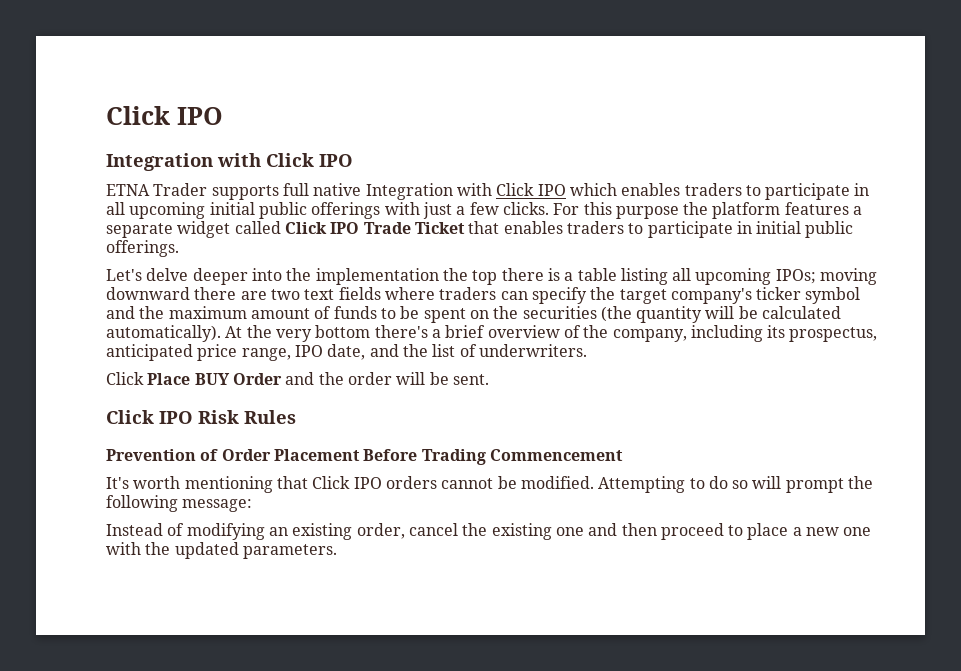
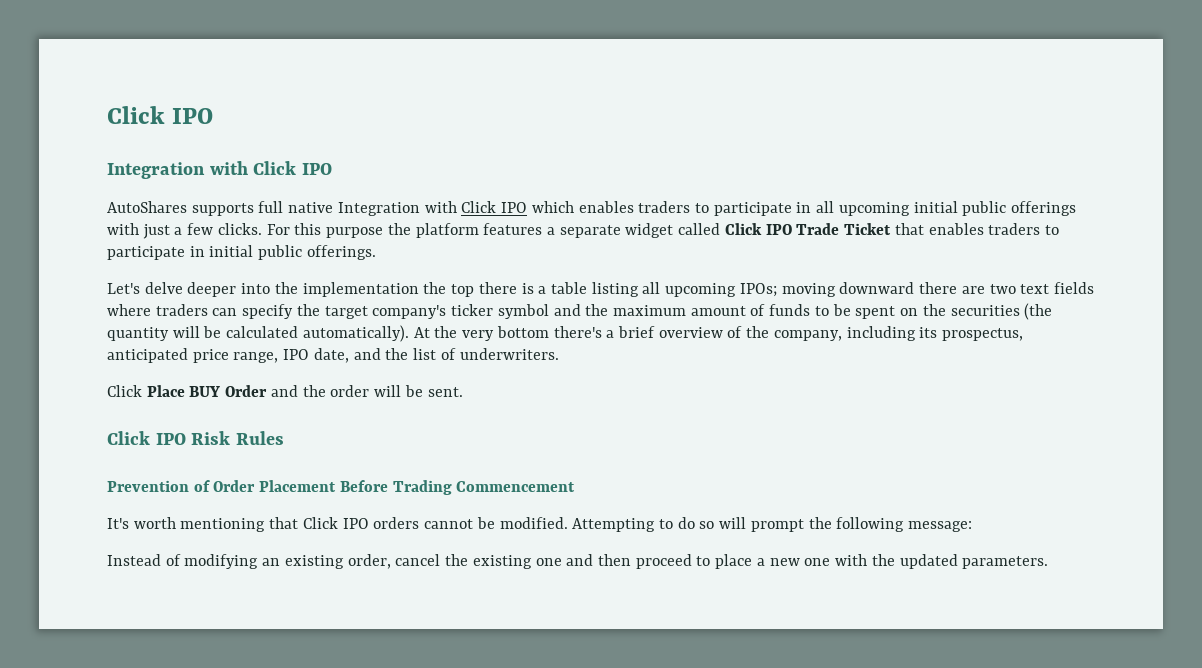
- ETNA Trader supports full native Integration with Click IPO which enables traders to participate in all upcoming initial public offerings with just a few clicks.
+ AutoShares supports full native Integration with Click IPO which enables traders to participate in all upcoming initial public offerings with just a few clicks.

